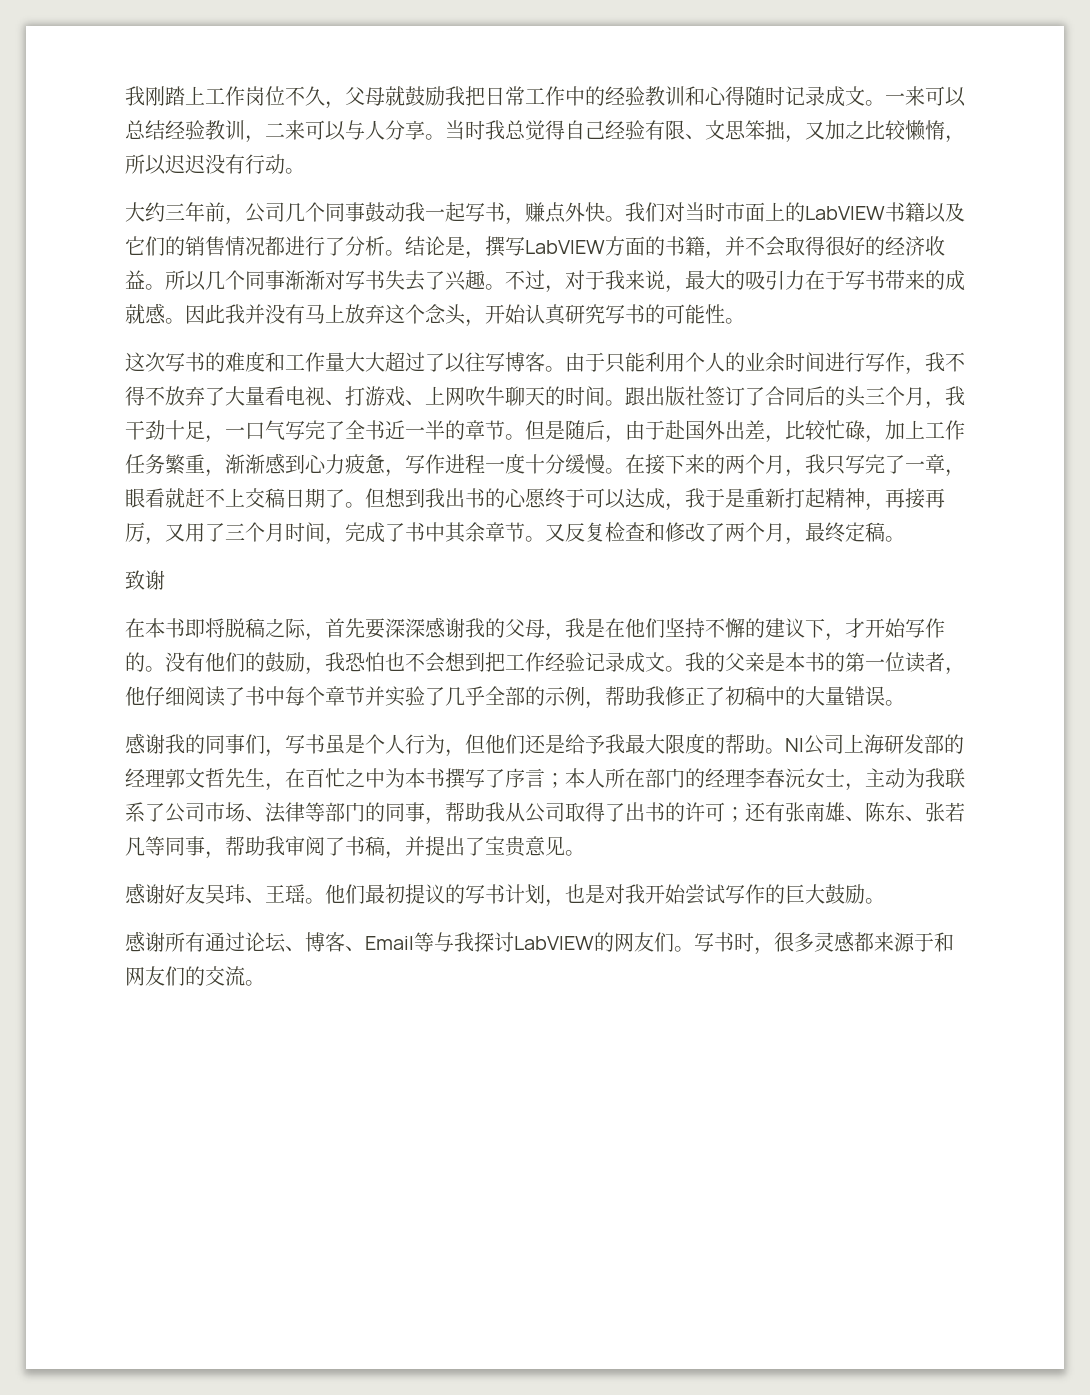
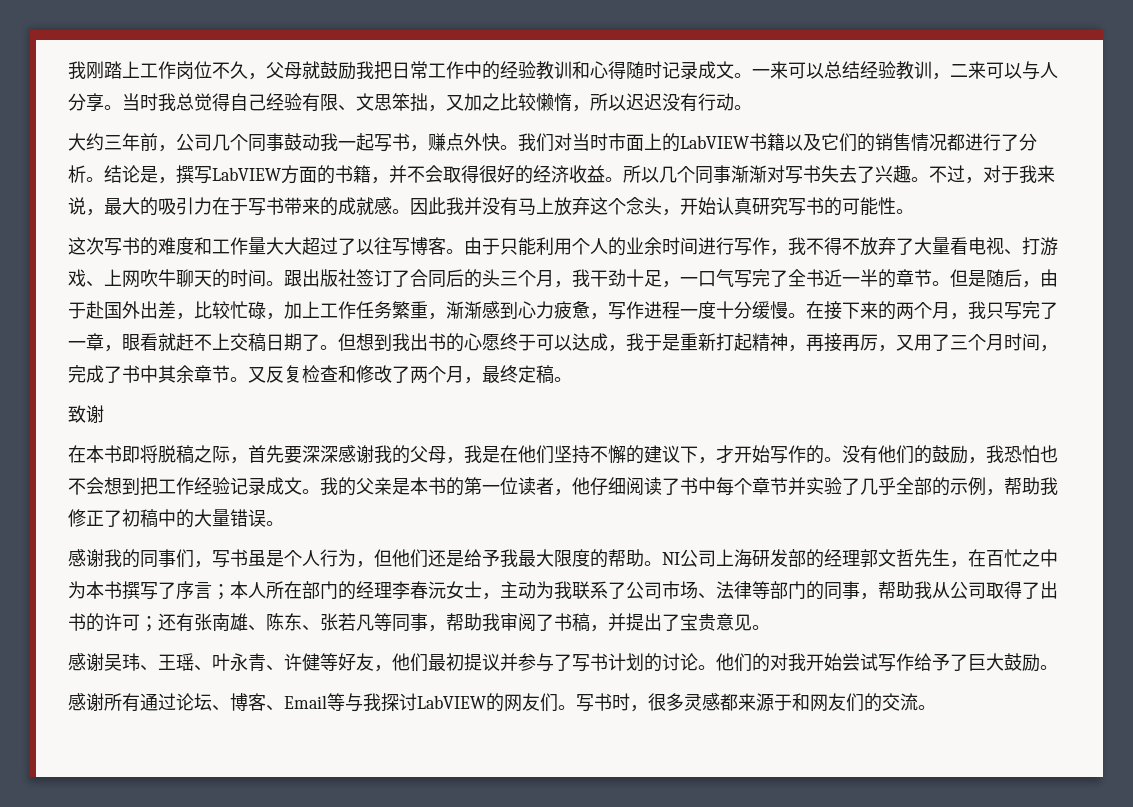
- 感谢好友吴玮、王瑶。他们最初提议的写书计划，也是对我开始尝试写作的巨大鼓励。
+ 感谢吴玮、王瑶、叶永青、许健等好友，他们最初提议并参与了写书计划的讨论。他们的对我开始尝试写作给予了巨大鼓励。

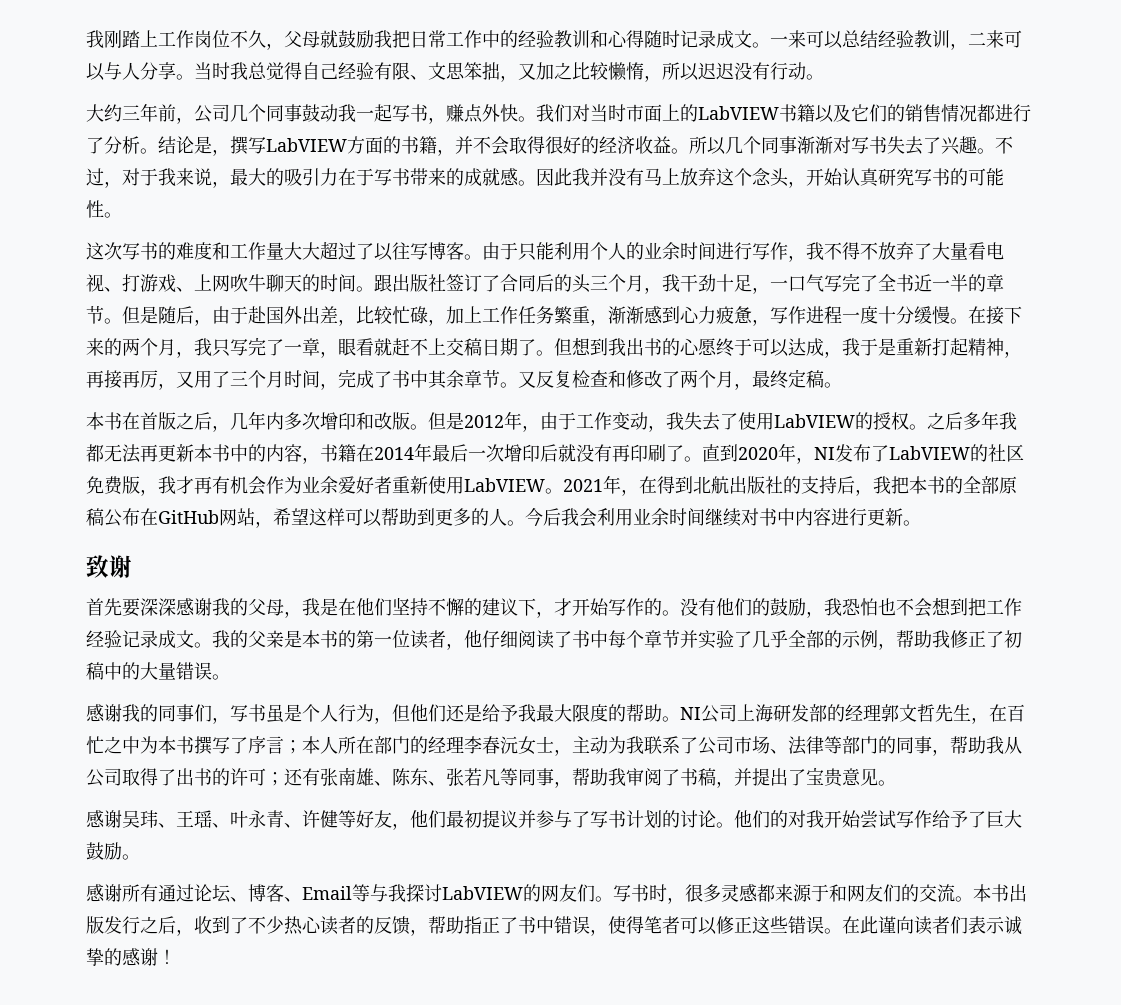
+ 本书在首版之后，几年内多次增印和改版。但是2012年，由于工作变动，我失去了使用LabVIEW的授权。之后多年我都无法再更新本书中的内容，书籍在2014年最后一次增印后就没有再印刷了。直到2020年，NI发布了LabVIEW的社区免费版，我才再有机会作为业余爱好者重新使用LabVIEW。2021年，在得到北航出版社的支持后，我把本书的全部原稿公布在GitHub网站，希望这样可以帮助到更多的人。今后我会利用业余时间继续对书中内容进行更新。
  致谢
- 在本书即将脱稿之际，首先要深深感谢我的父母，我是在他们坚持不懈的建议下，才开始写作的。
+ 首先要深深感谢我的父母，我是在他们坚持不懈的建议下，才开始写作的。
+ 本书出版发行之后，收到了不少热心读者的反馈，帮助指正了书中错误，使得笔者可以修正这些错误。在此谨向读者们表示诚挚的感谢！

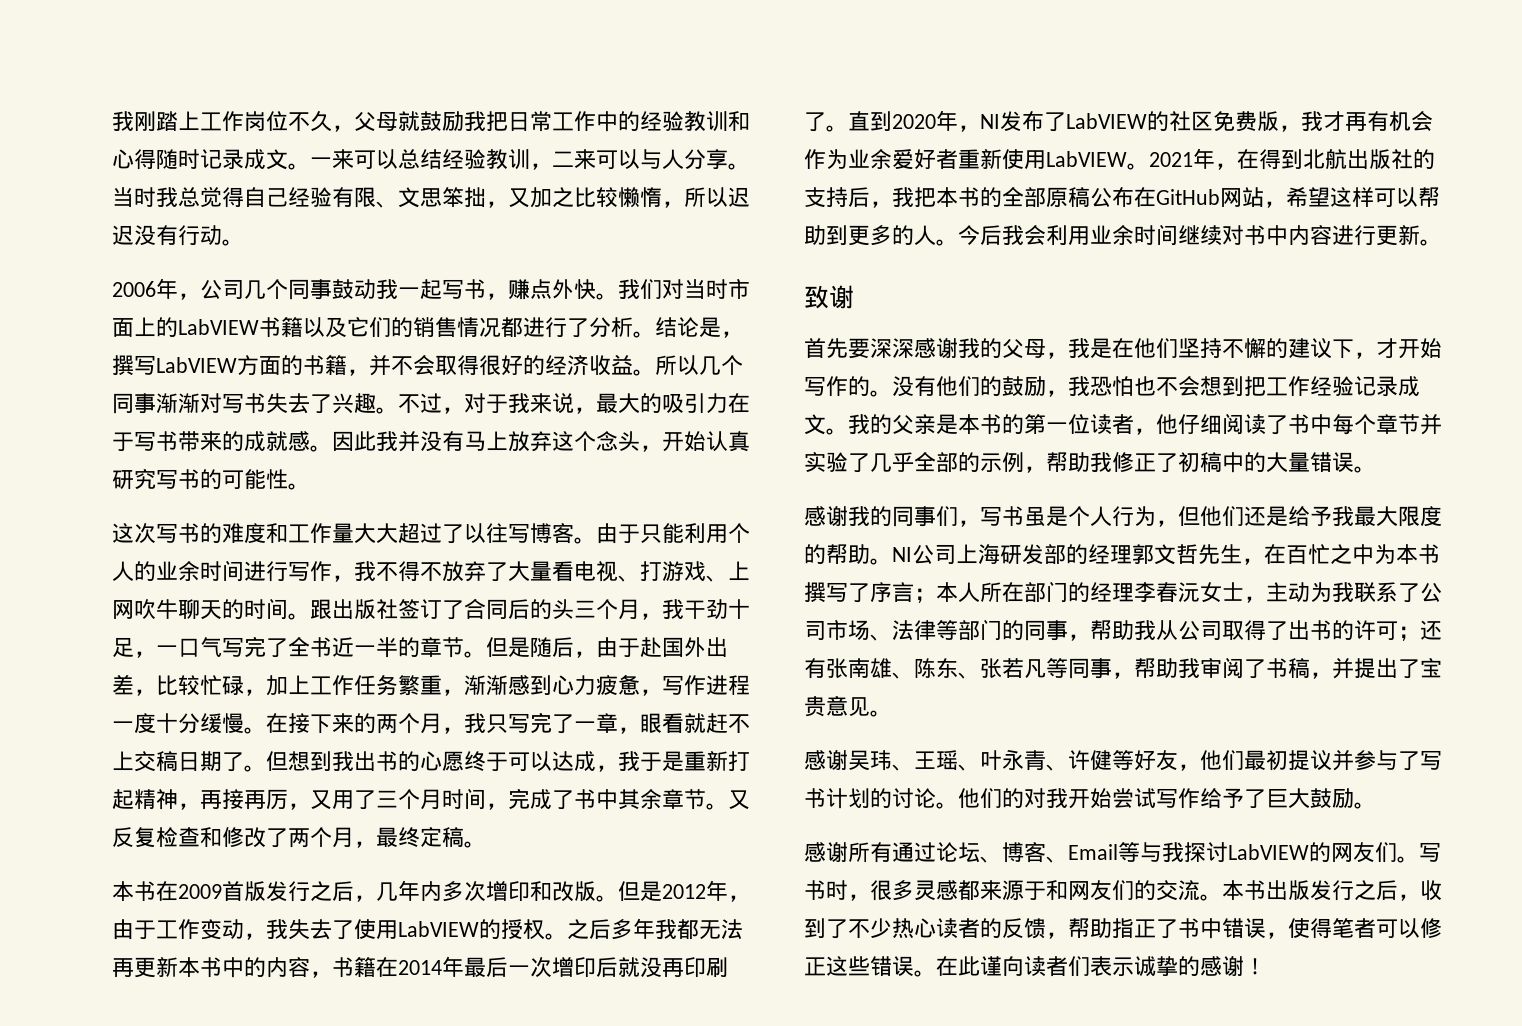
- 大约三年前，公司几个同事鼓动我一起写书，赚点外快。
+ 2006年，公司几个同事鼓动我一起写书，赚点外快。
- 本书在首版之后，几年内多次增印和改版。
+ 本书在2009首版发行之后，几年内多次增印和改版。
- 之后多年我都无法再更新本书中的内容，书籍在2014年最后一次增印后就没有再印刷了。
+ 之后多年我都无法再更新本书中的内容，书籍在2014年最后一次增印后就没再印刷了。

